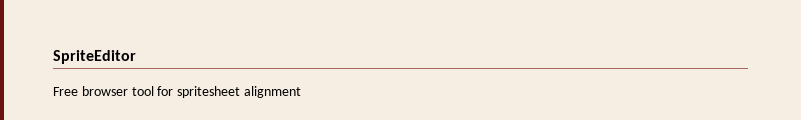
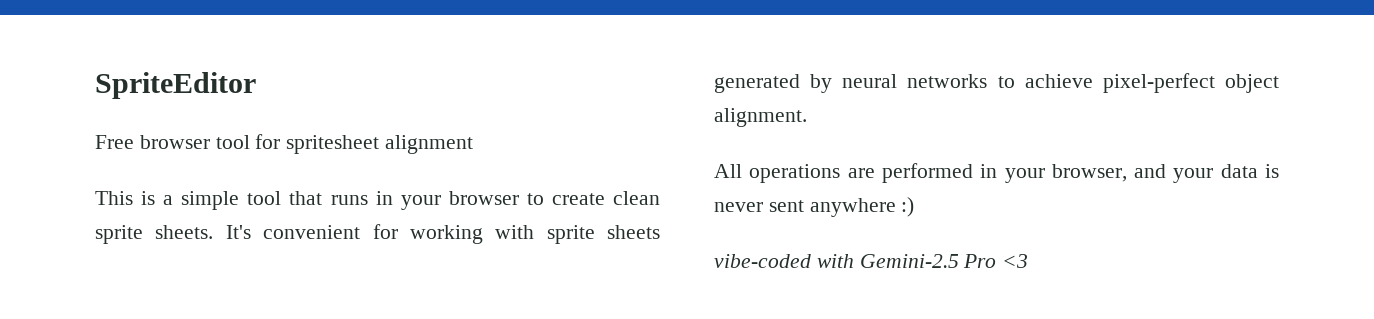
+ This is a simple tool that runs in your browser to create clean sprite sheets. It's convenient for working with sprite sheets generated by neural networks to achieve pixel-perfect object alignment.
+ All operations are performed in your browser, and your data is never sent anywhere :)
+ vibe-coded with Gemini-2.5 Pro <3

